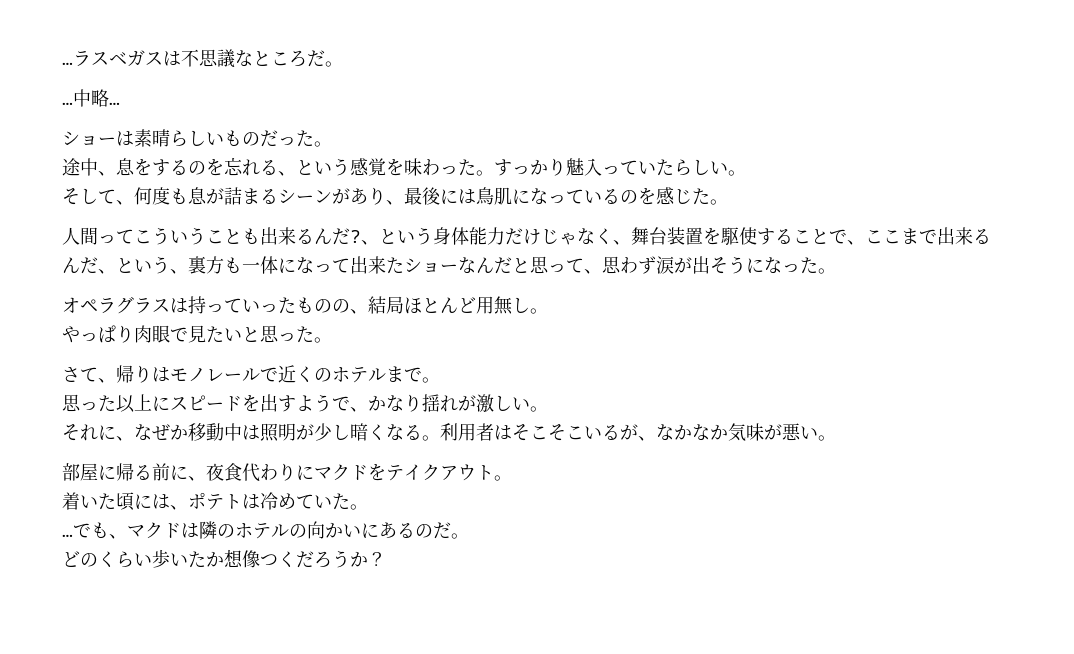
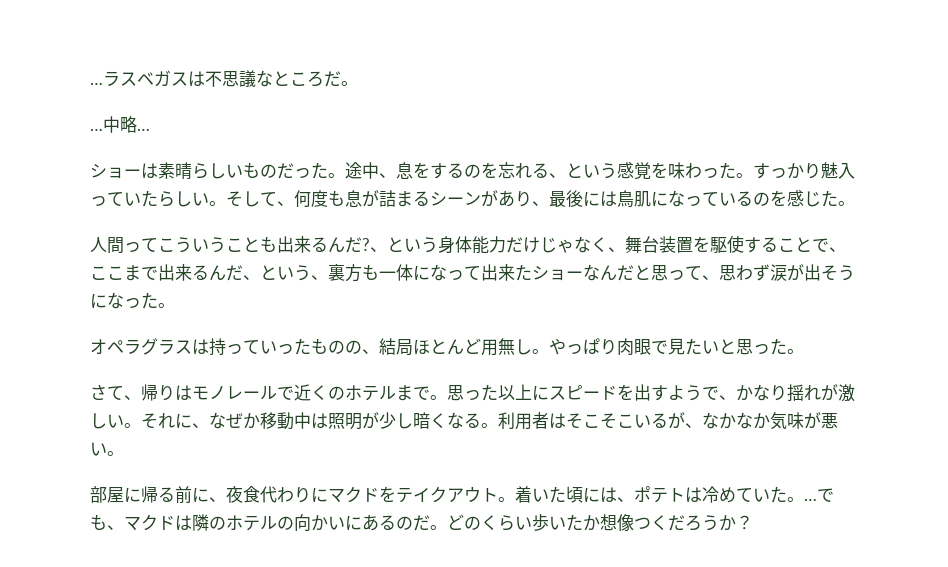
- ショーは素晴らしいものだった。
- 途中、息をするのを忘れる、という感覚を味わった。
+ ショーは素晴らしいものだった。途中、息をするのを忘れる、という感覚を味わった。
- すっかり魅入っていたらしい。
- そして、何度も息が詰まるシーンがあり、最後には鳥肌になっているのを感じた。
+ すっかり魅入っていたらしい。そして、何度も息が詰まるシーンがあり、最後には鳥肌になっているのを感じた。
- オペラグラスは持っていったものの、結局ほとんど用無し。
- やっぱり肉眼で見たいと思った。
+ オペラグラスは持っていったものの、結局ほとんど用無し。やっぱり肉眼で見たいと思った。
- さて、帰りはモノレールで近くのホテルまで。
- 思った以上にスピードを出すようで、かなり揺れが激しい。
- それに、なぜか移動中は照明が少し暗くなる。
+ さて、帰りはモノレールで近くのホテルまで。思った以上にスピードを出すようで、かなり揺れが激しい。それに、なぜか移動中は照明が少し暗くなる。
- 部屋に帰る前に、夜食代わりにマクドをテイクアウト。
- 着いた頃には、ポテトは冷めていた。
- …
+ 部屋に帰る前に、夜食代わりにマクドをテイクアウト。着いた頃には、ポテトは冷めていた。…
- でも、マクドは隣のホテルの向かいにあるのだ。
- どのくらい歩いたか想像つくだろうか？
+ でも、マクドは隣のホテルの向かいにあるのだ。どのくらい歩いたか想像つくだろうか？

